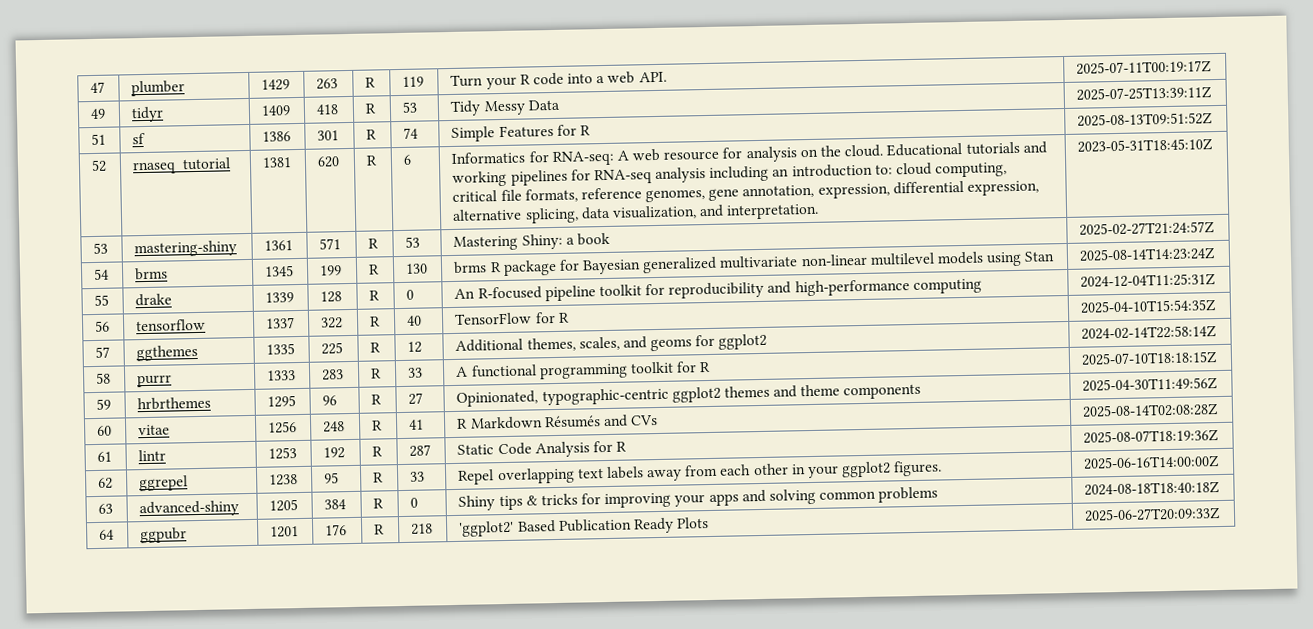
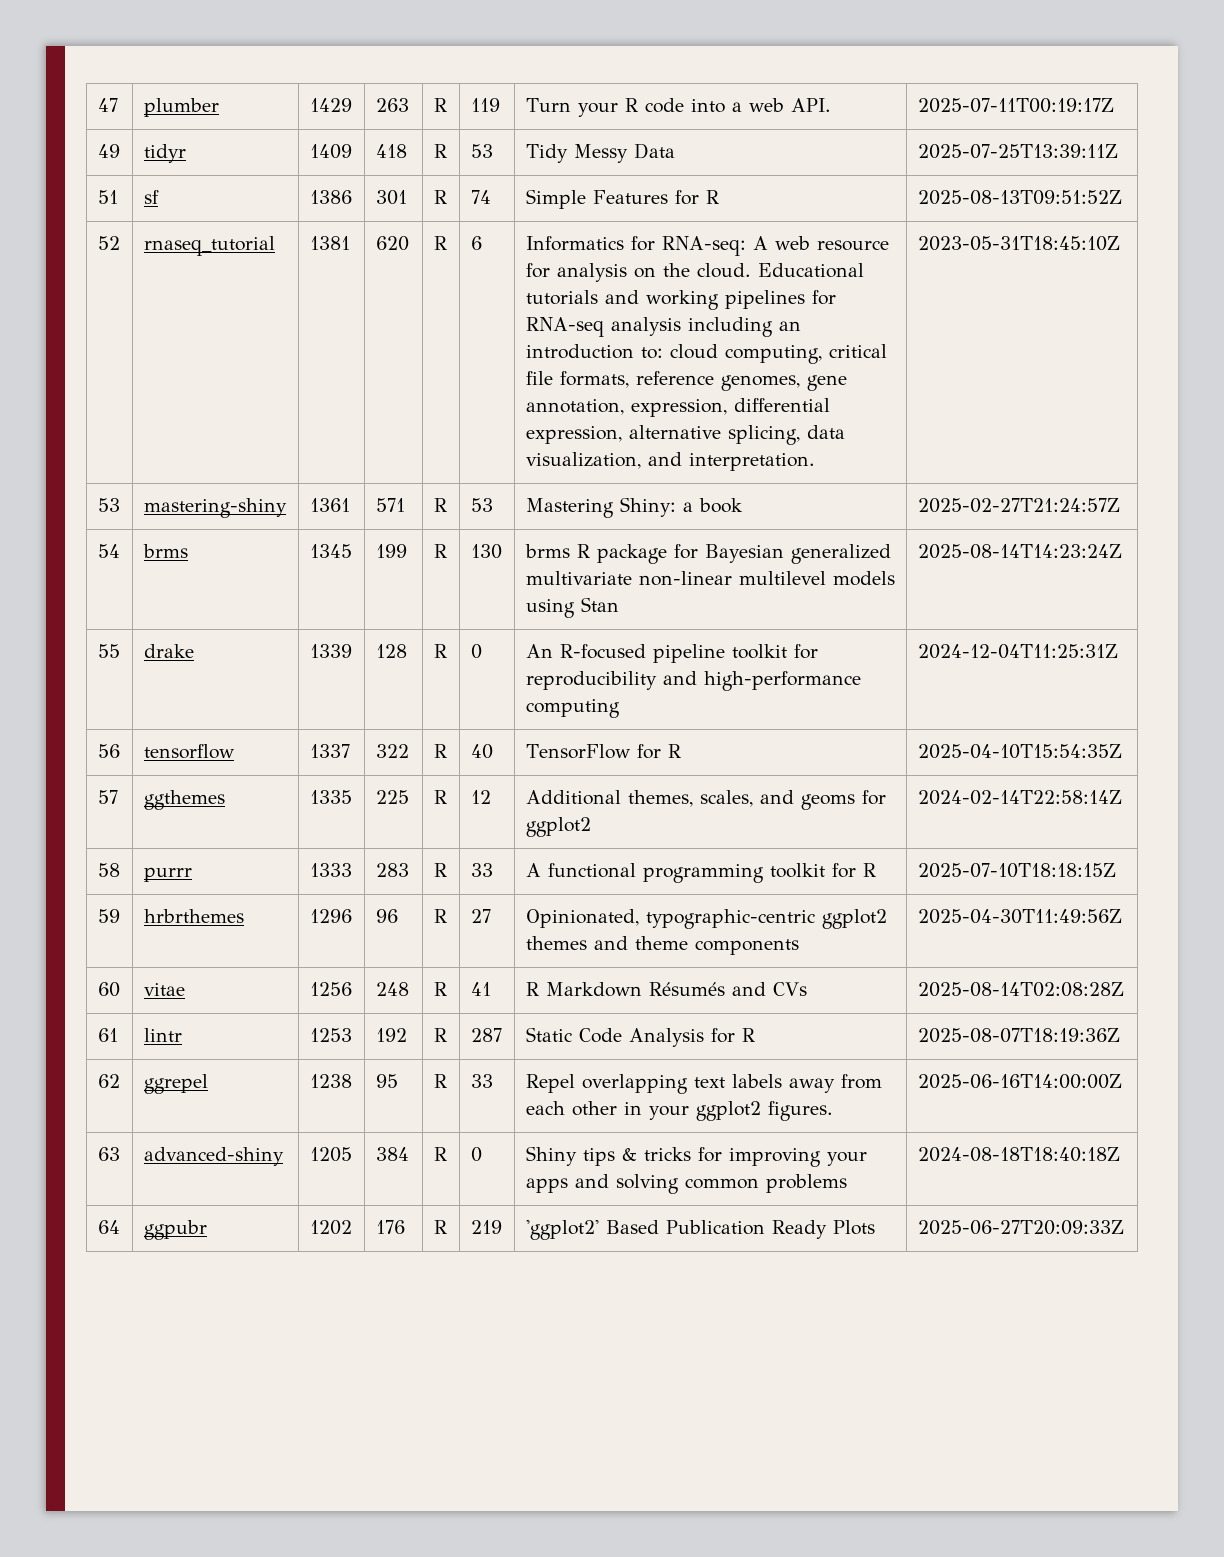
- 59 | hrbrthemes | 1295 | 96 | R | 27 | Opinionated, typographic-centric ggplot2 themes and theme components | 2025-04-30T11:49:56Z
+ 59 | hrbrthemes | 1296 | 96 | R | 27 | Opinionated, typographic-centric ggplot2 themes and theme components | 2025-04-30T11:49:56Z
- 64 | ggpubr | 1201 | 176 | R | 218 | 'ggplot2' Based Publication Ready Plots | 2025-06-27T20:09:33Z
+ 64 | ggpubr | 1202 | 176 | R | 219 | 'ggplot2' Based Publication Ready Plots | 2025-06-27T20:09:33Z

